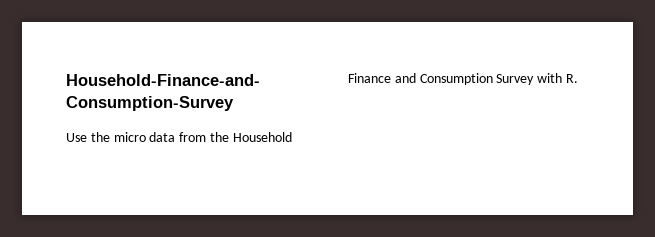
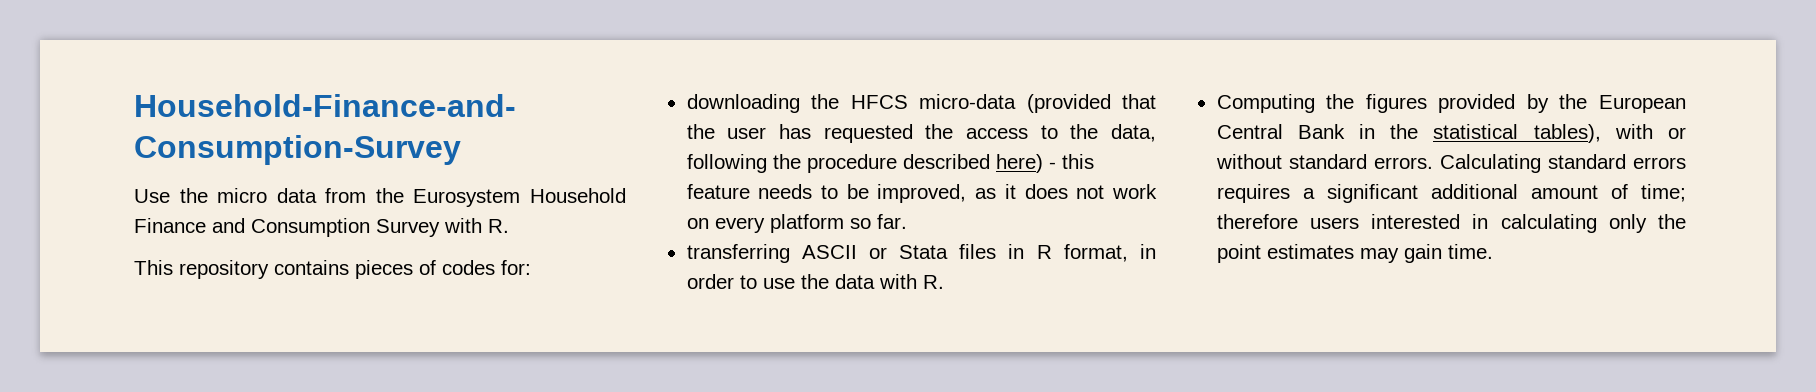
- Use the micro data from the Household Finance and Consumption Survey with R.
+ Use the micro data from the Eurosystem Household Finance and Consumption Survey with R.
+ This repository contains pieces of codes for:
+ downloading the HFCS micro-data (provided that the user has requested the access to the data, following the procedure described here) - this feature needs to be improved, as it does not work on every platform so far.
+ transferring ASCII or Stata files in R format, in order to use the data with R.
+ Computing the figures provided by the European Central Bank in the statistical tables), with or without standard errors. Calculating standard errors requires a significant additional amount of time; therefore users interested in calculating only the point estimates may gain time.

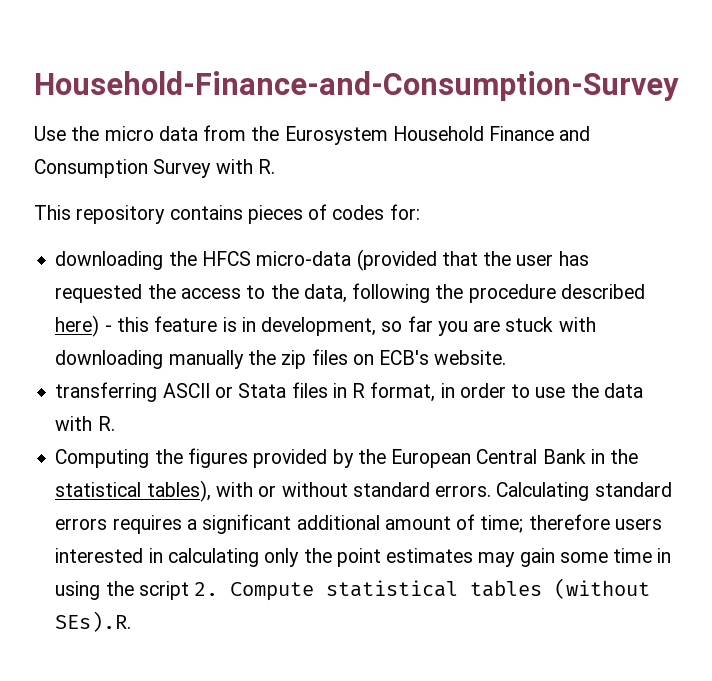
- downloading the HFCS micro-data (provided that the user has requested the access to the data, following the procedure described here) - this feature needs to be improved, as it does not work on every platform so far.
+ downloading the HFCS micro-data (provided that the user has requested the access to the data, following the procedure described here) - this feature is in development, so far you are stuck with downloading manually the zip files on ECB's website.
- Calculating standard errors requires a significant additional amount of time; therefore users interested in calculating only the point estimates may gain time.
+ Calculating standard errors requires a significant additional amount of time; therefore users interested in calculating only the point estimates may gain some time in using the script 2. Compute statistical tables (without SEs).R.

